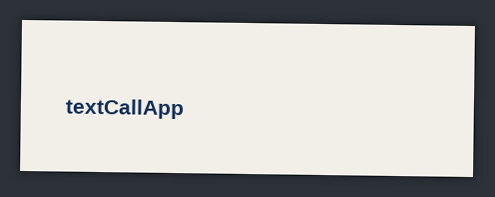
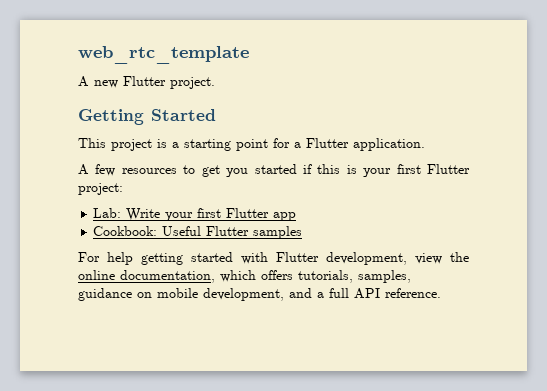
- textCallApp
+ web_rtc_template
+ A new Flutter project.
+ Getting Started
+ This project is a starting point for a Flutter application.
+ A few resources to get you started if this is your first Flutter project:
+ Lab: Write your first Flutter app
+ Cookbook: Useful Flutter samples
+ For help getting started with Flutter development, view the online documentation, which offers tutorials, samples, guidance on mobile development, and a full API reference.

